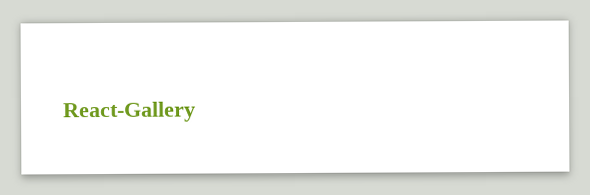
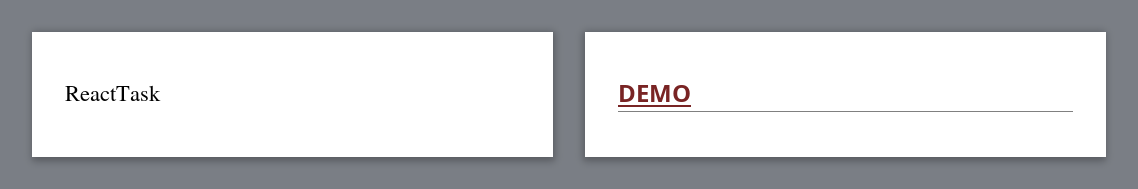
- React-Gallery
+ ReactTask
+ DEMO

